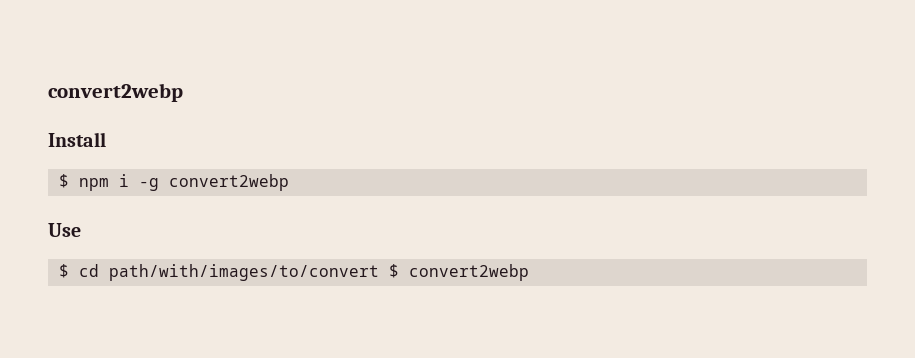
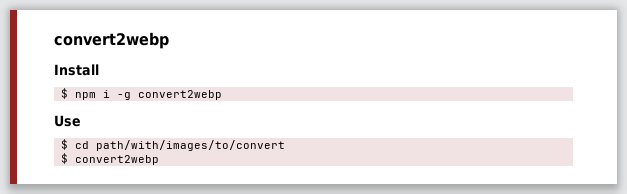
- $ cd path/with/images/to/convert $ convert2webp
+ $ cd path/with/images/to/convert
+ $ convert2webp

